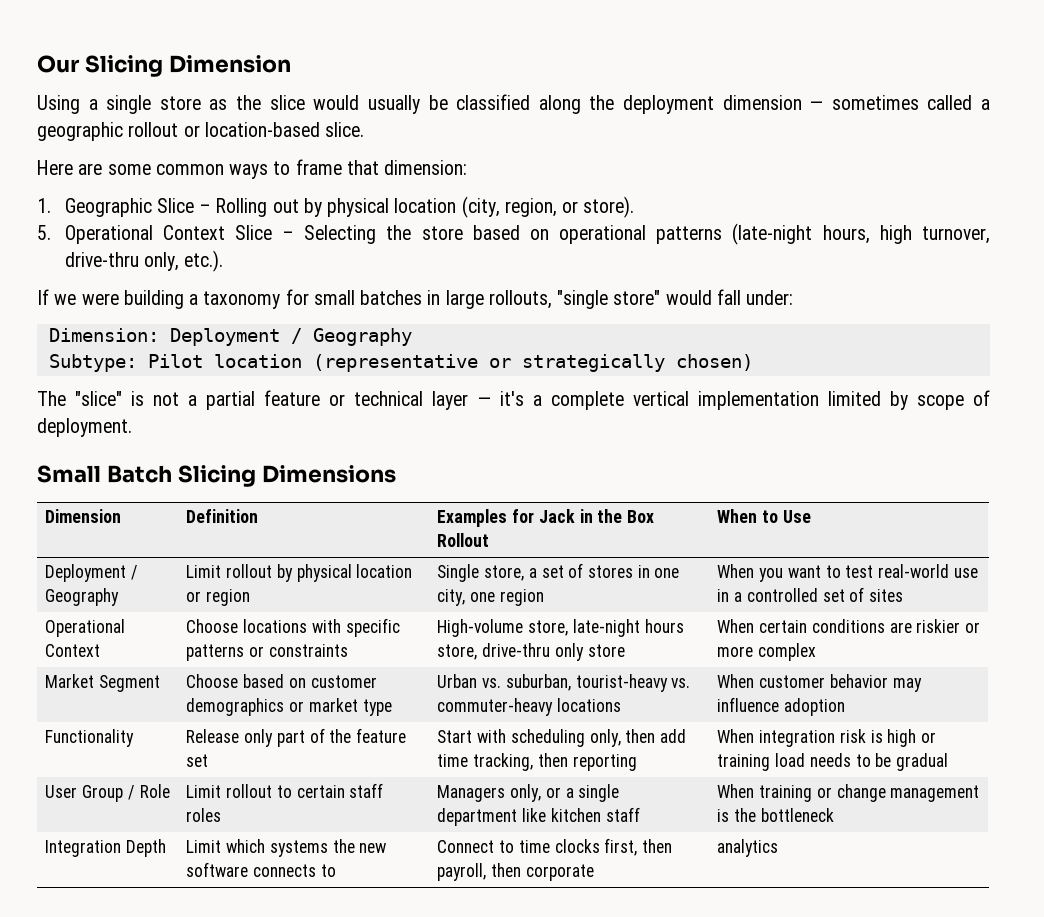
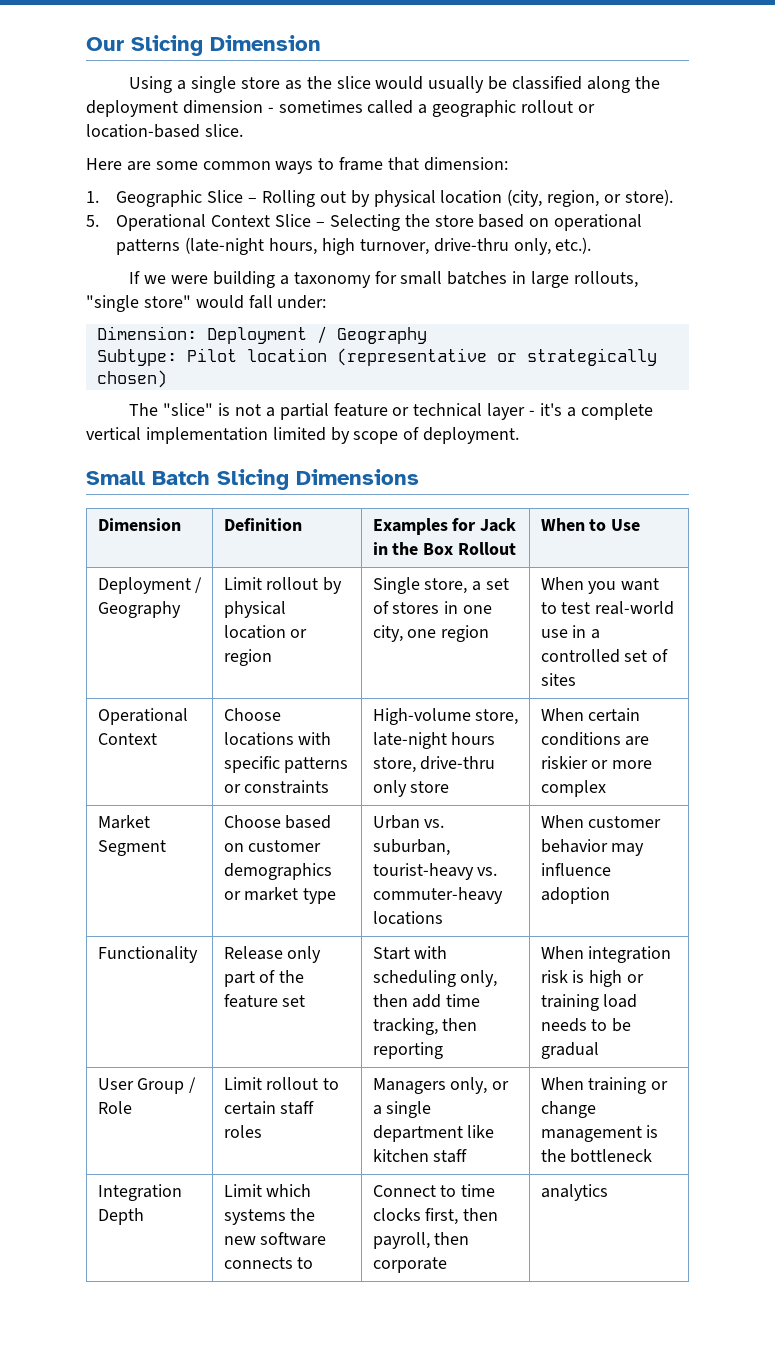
- Using a single store as the slice would usually be classified along the deployment dimension — sometimes called a geographic rollout or location-based slice.
+ Using a single store as the slice would usually be classified along the deployment dimension - sometimes called a geographic rollout or location-based slice.
- The "slice" is not a partial feature or technical layer — it's a complete vertical implementation limited by scope of deployment.
+ The "slice" is not a partial feature or technical layer - it's a complete vertical implementation limited by scope of deployment.

